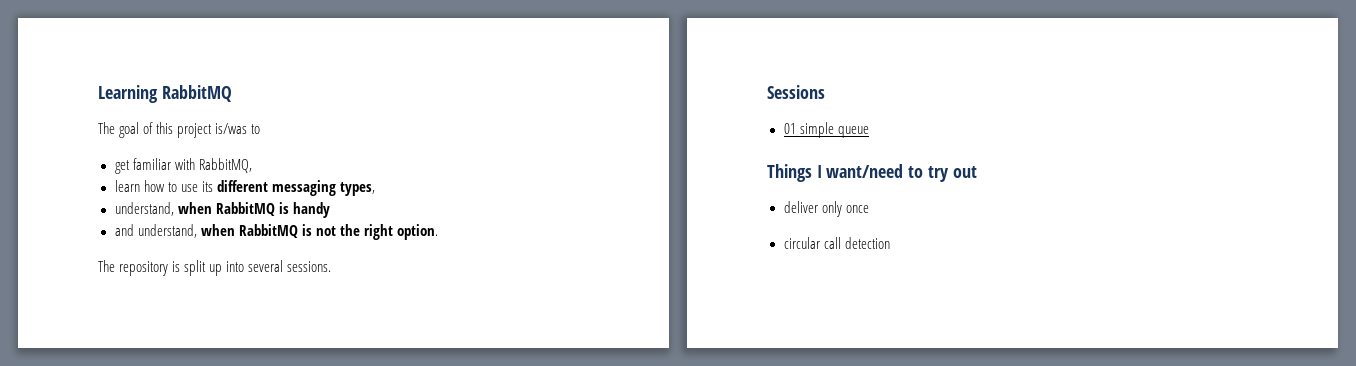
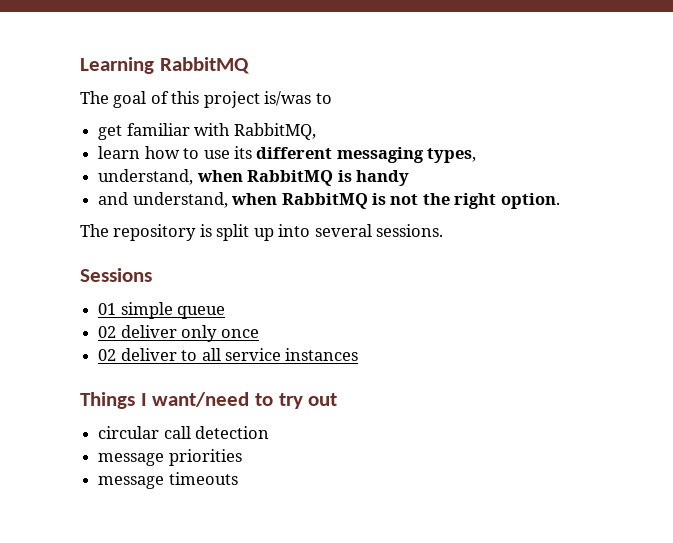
+ 02 deliver only once
+ 02 deliver to all service instances
- deliver only once
+ message priorities
+ message timeouts

